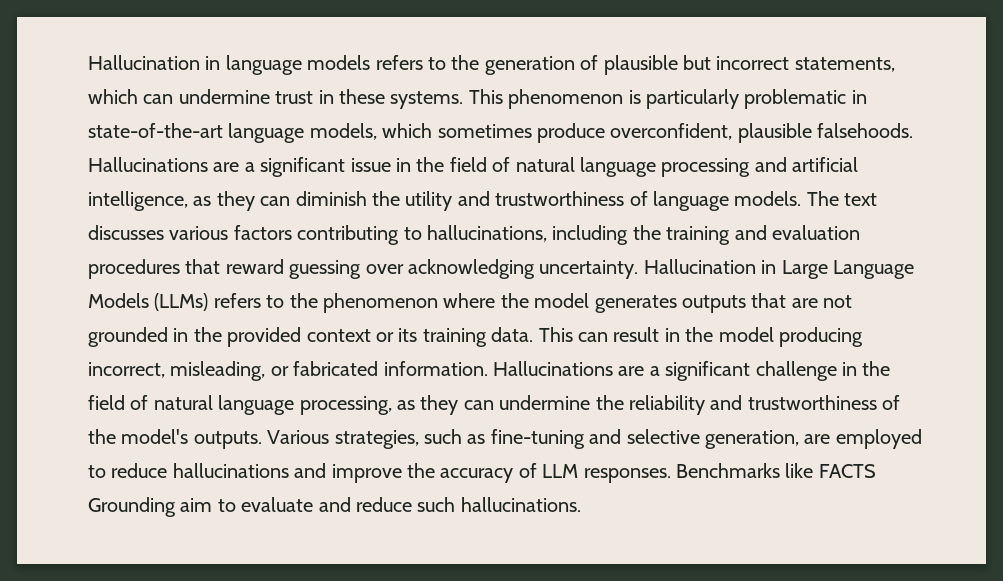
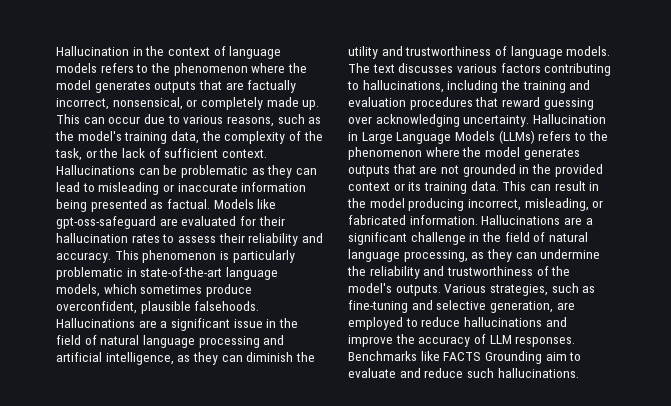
- Hallucination in language models refers to the generation of plausible but incorrect statements, which can undermine trust in these systems.
+ Hallucination in the context of language models refers to the phenomenon where the model generates outputs that are factually incorrect, nonsensical, or completely made up. This can occur due to various reasons, such as the model's training data, the complexity of the task, or the lack of sufficient context. Hallucinations can be problematic as they can lead to misleading or inaccurate information being presented as factual. Models like gpt-oss-safeguard are evaluated for their hallucination rates to assess their reliability and accuracy.

